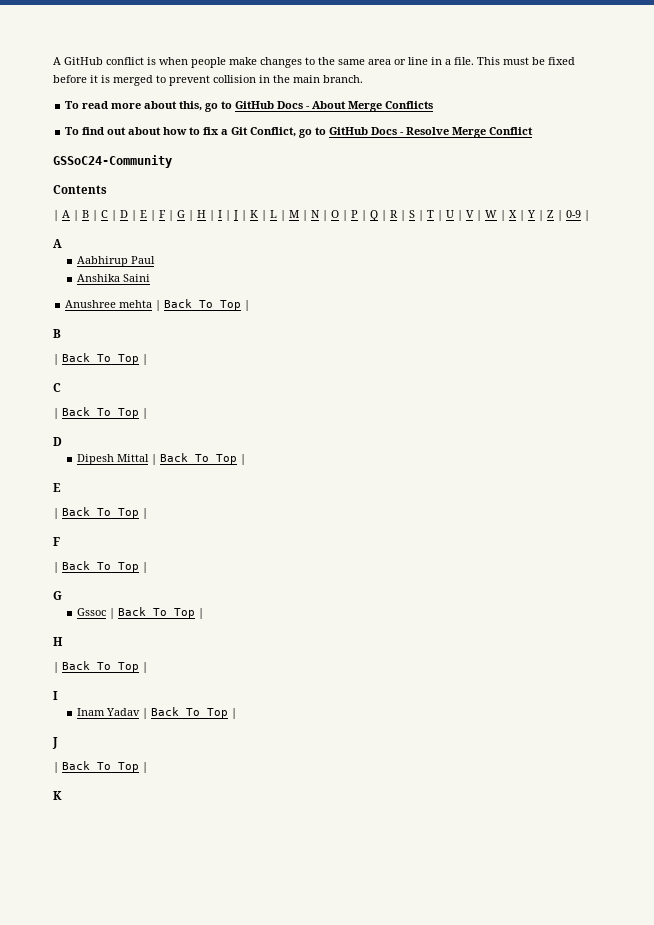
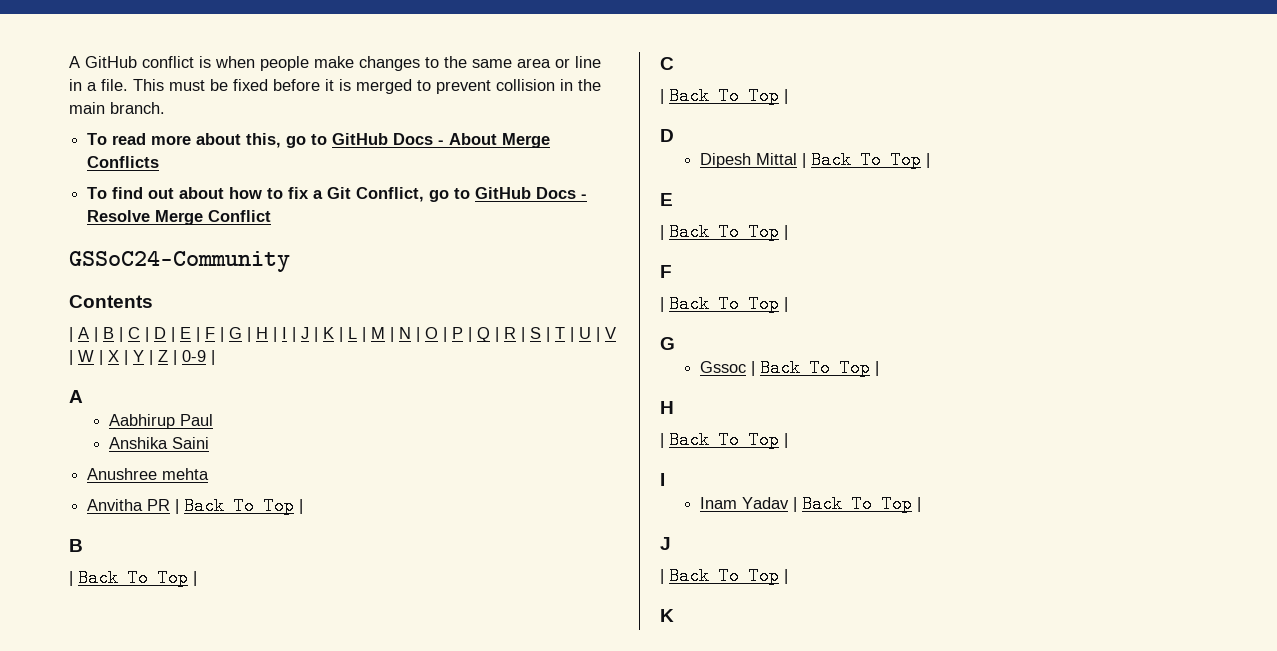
- Anushree mehta | Back To Top |
+ Anushree mehta
+ Anvitha PR | Back To Top |

